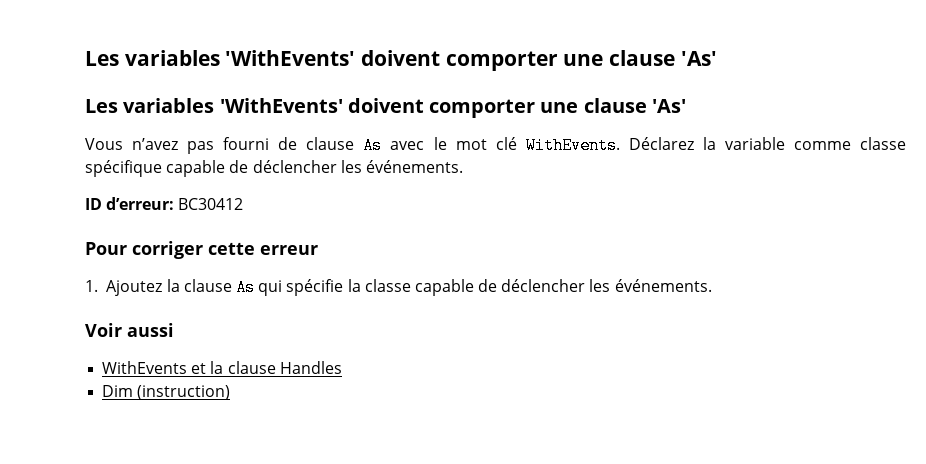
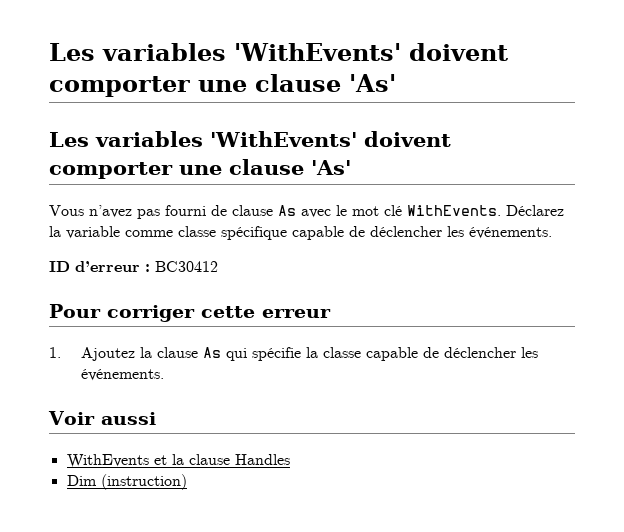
- ID d’erreur: BC30412
+ ID d’erreur : BC30412

